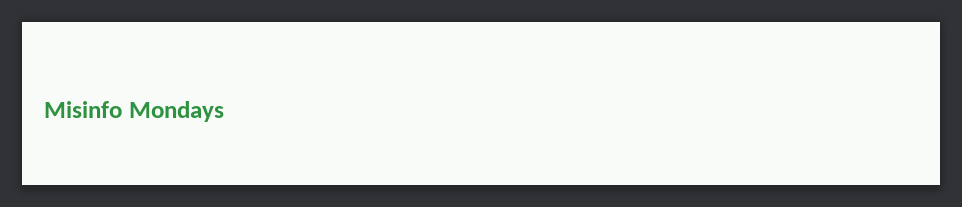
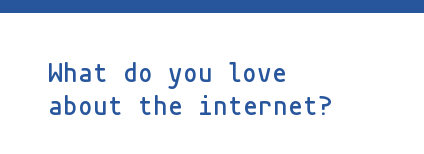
- Misinfo Mondays
+ What do you love about the internet?

